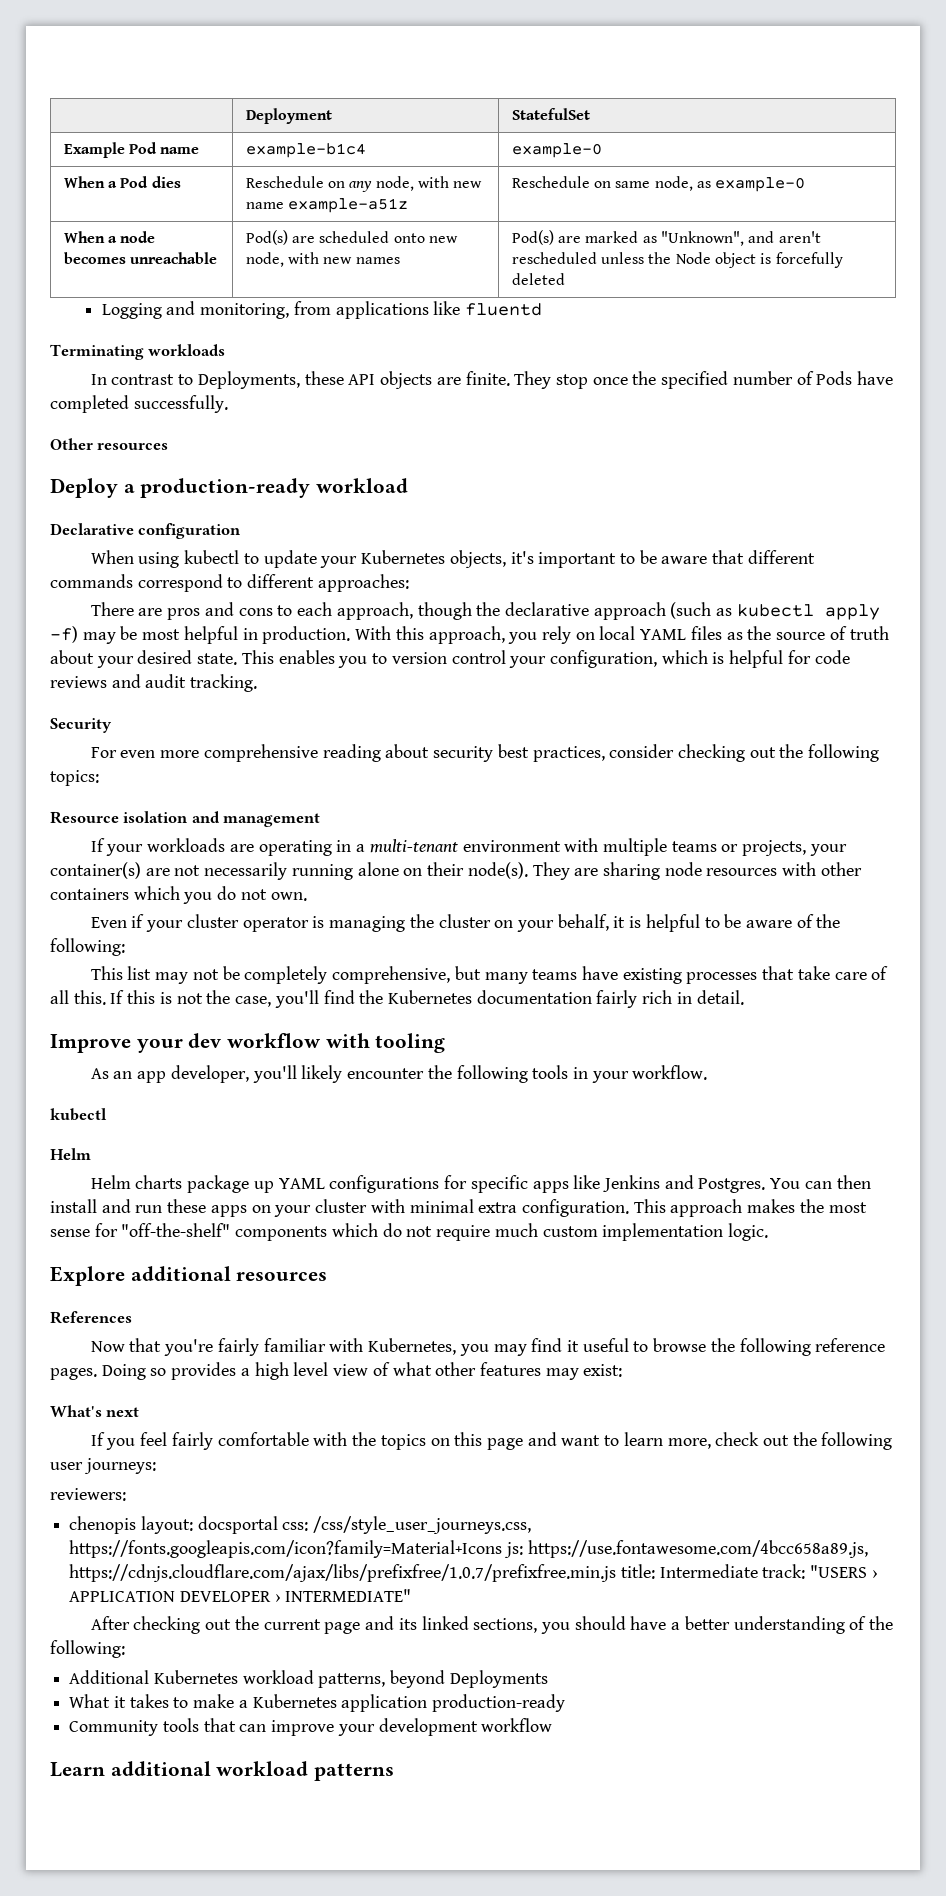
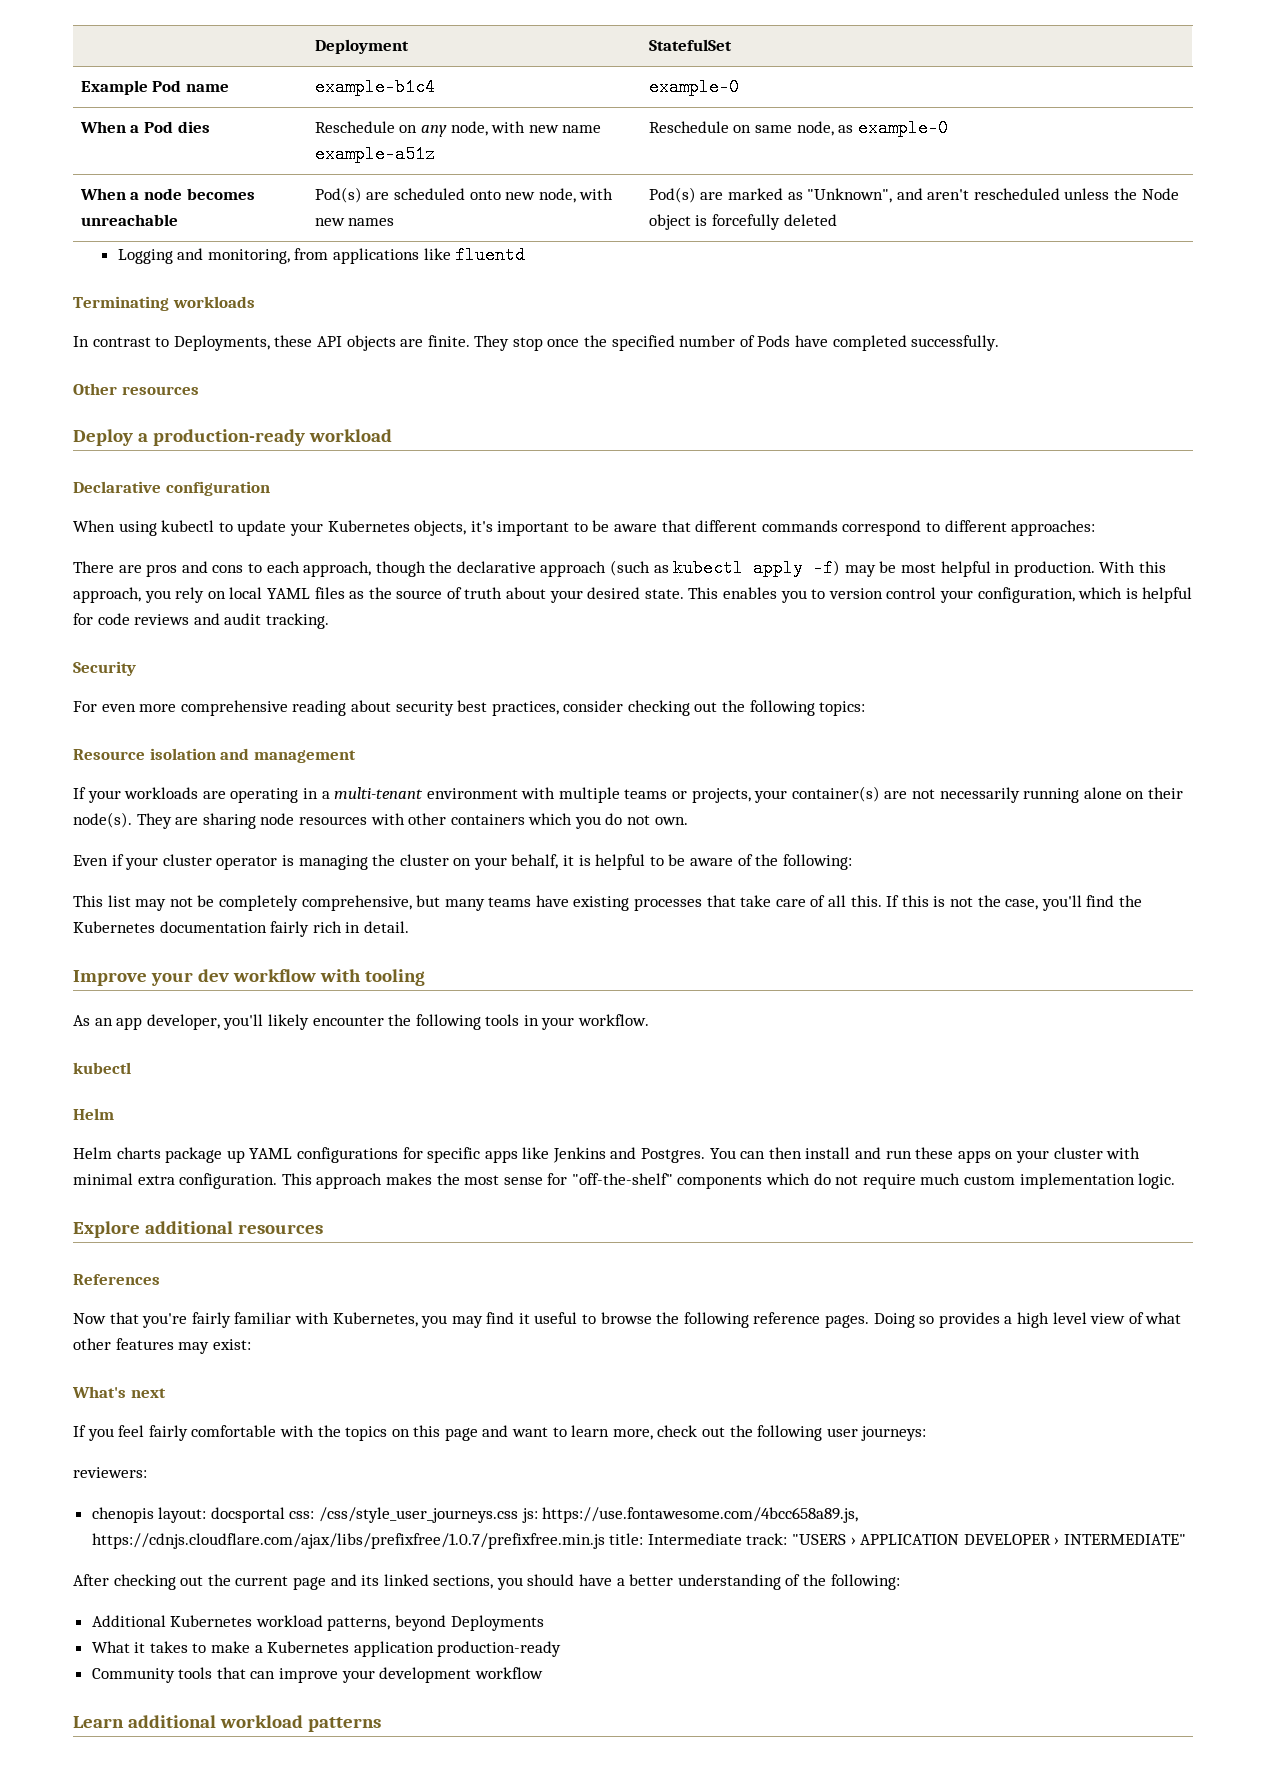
- chenopis layout: docsportal css: /css/style_user_journeys.css, https://fonts.googleapis.com/icon?family=Material+Icons js: https://use.fontawesome.com/4bcc658a89.js, https://cdnjs.cloudflare.com/ajax/libs/prefixfree/1.0.7/prefixfree.min.js title: Intermediate track: "USERS › APPLICATION DEVELOPER › INTERMEDIATE"
+ chenopis layout: docsportal css: /css/style_user_journeys.css js: https://use.fontawesome.com/4bcc658a89.js, https://cdnjs.cloudflare.com/ajax/libs/prefixfree/1.0.7/prefixfree.min.js title: Intermediate track: "USERS › APPLICATION DEVELOPER › INTERMEDIATE"

